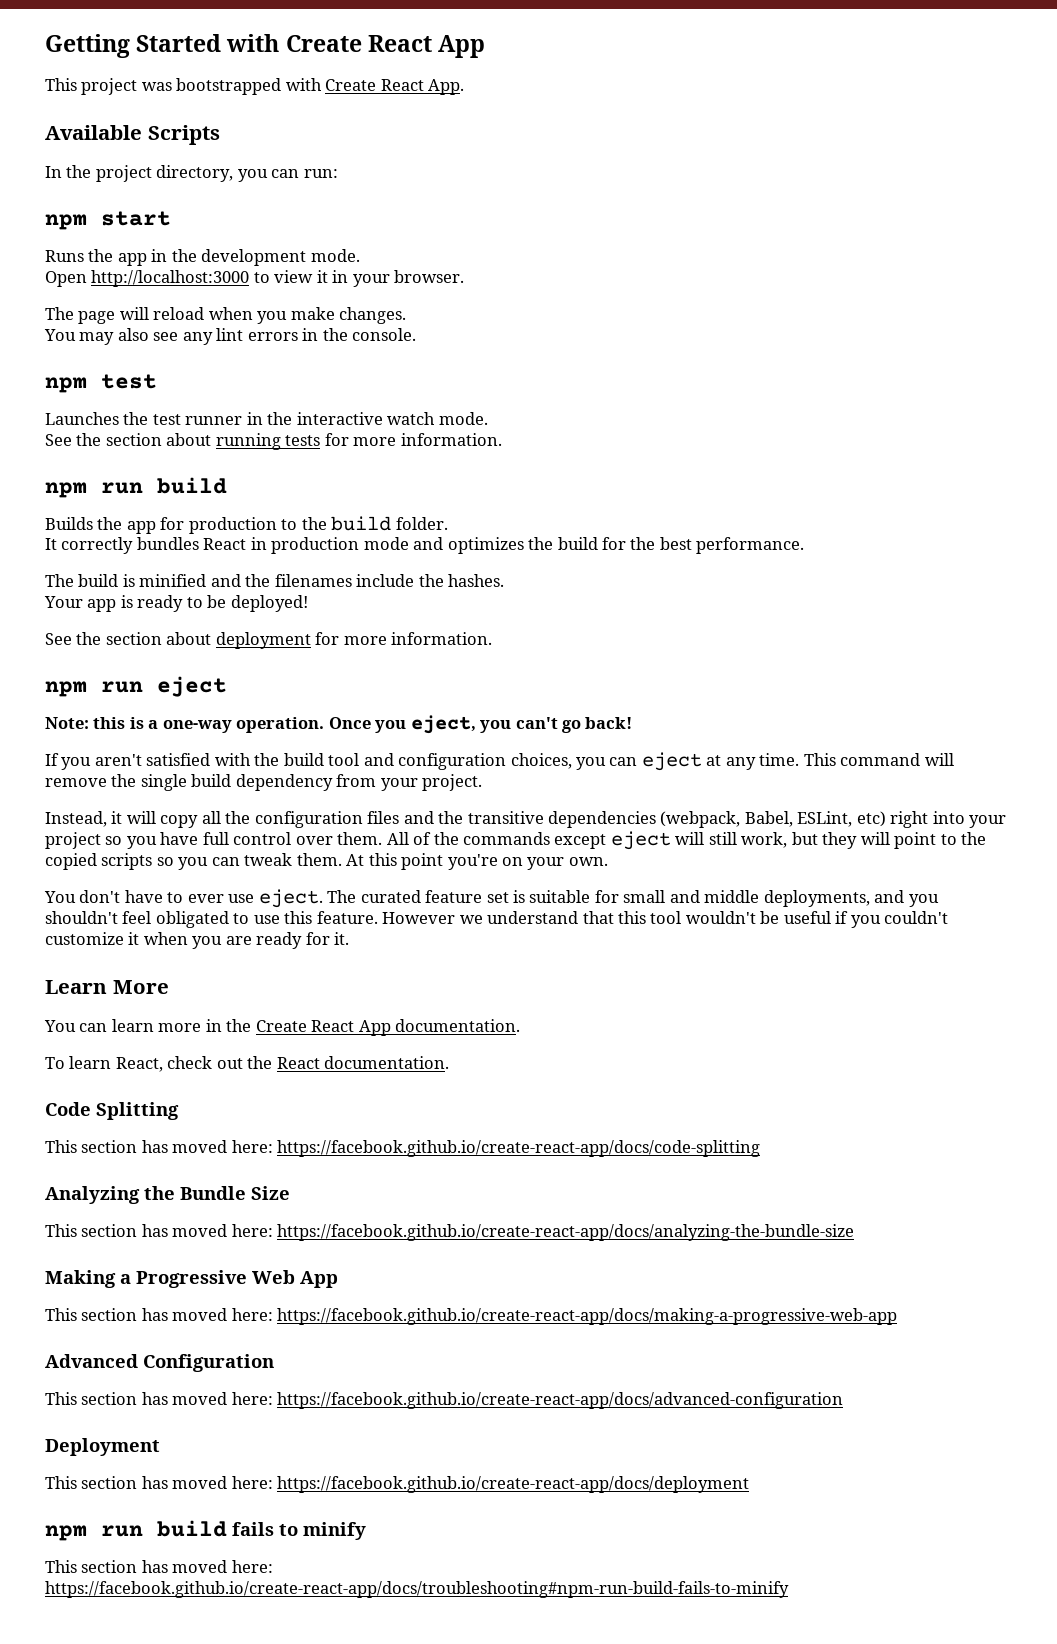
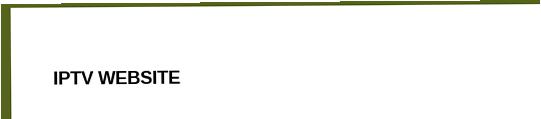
- Getting Started with Create React App
- This project was bootstrapped with Create React App.
- Available Scripts
- In the project directory, you can run:
- npm start
- Runs the app in the development mode.
- Open http://localhost:3000 to view it in your browser.
- The page will reload when you make changes.
- You may also see any lint errors in the console.
- npm test
- Launches the test runner in the interactive watch mode.
- See the section about running tests for more information.
- npm run build
- Builds the app for production to the build folder.
- It correctly bundles React in production mode and optimizes the build for the best performance.
- The build is minified and the filenames include the hashes.
- Your app is ready to be deployed!
- See the section about deployment for more information.
- npm run eject
- Note: this is a one-way operation. Once you eject, you can't go back!
- If you aren't satisfied with the build tool and configuration choices, you can eject at any time. This command will remove the single build dependency from your project.
- Instead, it will copy all the configuration files and the transitive dependencies (webpack, Babel, ESLint, etc) right into your project so you have full control over them. All of the commands except eject will still work, but they will point to the copied scripts so you can tweak them. At this point you're on your own.
- You don't have to ever use eject. The curated feature set is suitable for small and middle deployments, and you shouldn't feel obligated to use this feature. However we understand that this tool wouldn't be useful if you couldn't customize it when you are ready for it.
- Learn More
- You can learn more in the Create React App documentation.
- To learn React, check out the React documentation.
- Code Splitting
- This section has moved here: https://facebook.github.io/create-react-app/docs/code-splitting
- Analyzing the Bundle Size
- This section has moved here: https://facebook.github.io/create-react-app/docs/analyzing-the-bundle-size
- Making a Progressive Web App
- This section has moved here: https://facebook.github.io/create-react-app/docs/making-a-progressive-web-app
- Advanced Configuration
- This section has moved here: https://facebook.github.io/create-react-app/docs/advanced-configuration
- Deployment
- This section has moved here: https://facebook.github.io/create-react-app/docs/deployment
- npm run build fails to minify
- This section has moved here: https://facebook.github.io/create-react-app/docs/troubleshooting#npm-run-build-fails-to-minify
+ IPTV WEBSITE

